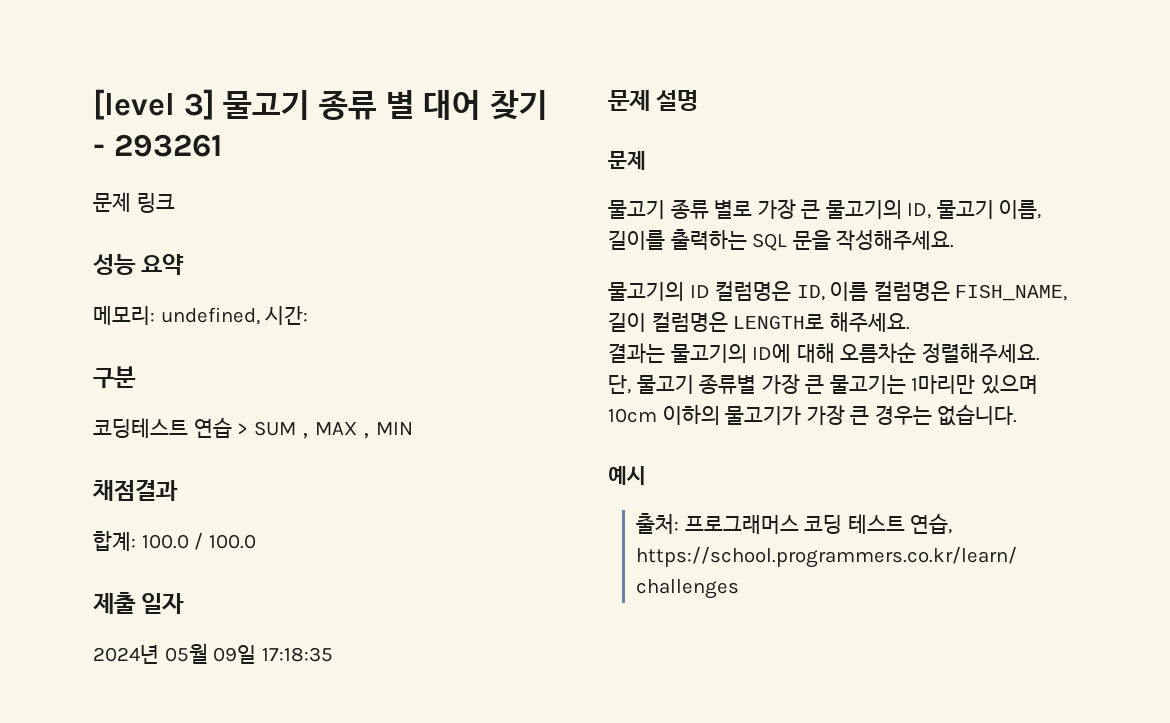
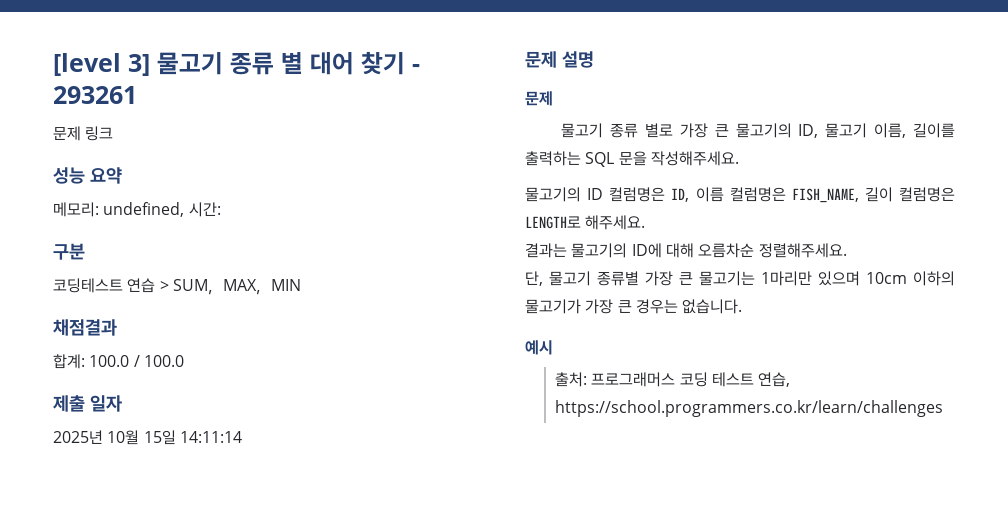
- 2024년 05월 09일 17:18:35
+ 2025년 10월 15일 14:11:14

